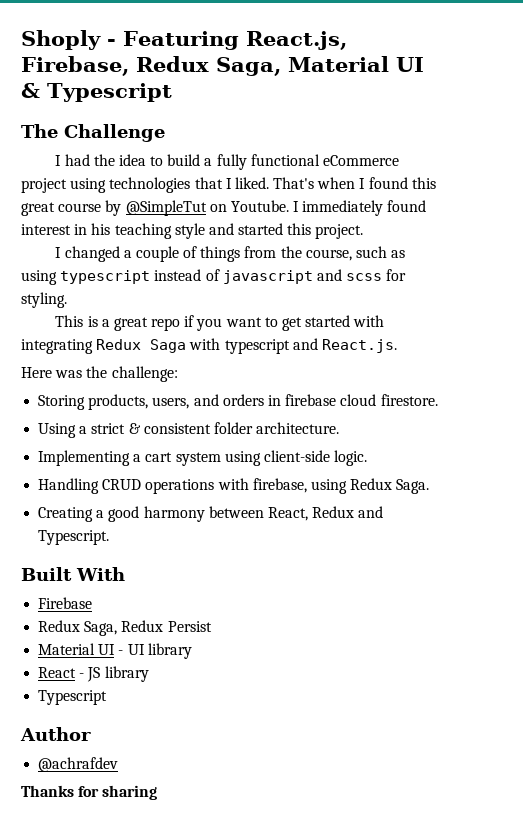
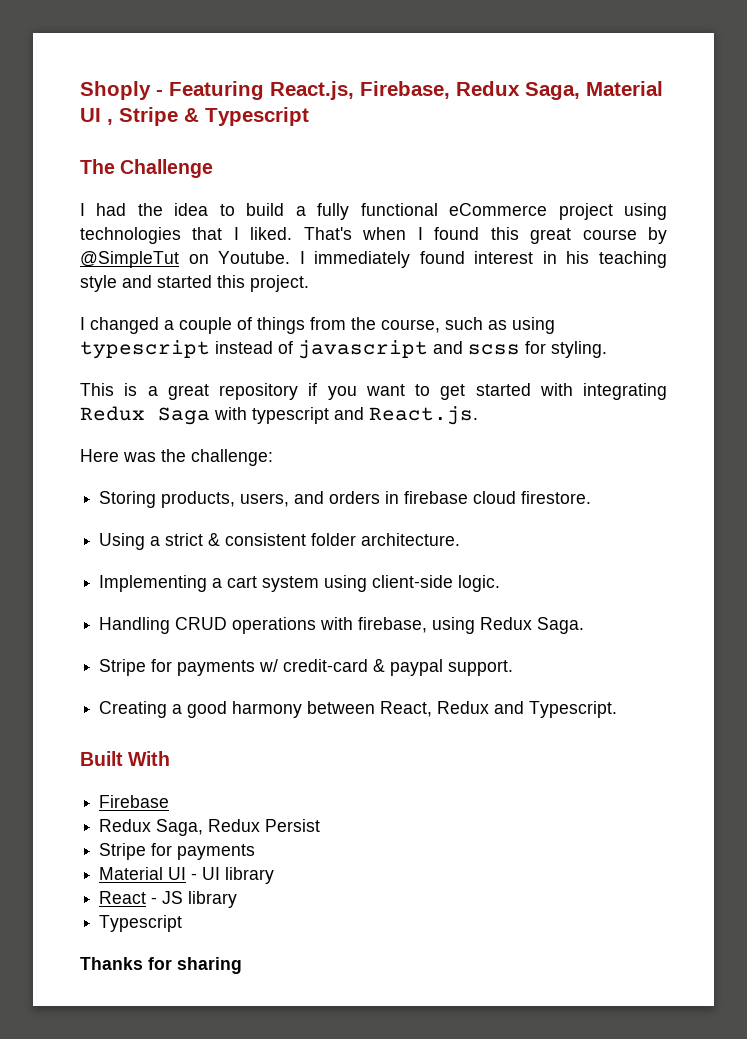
- Shoply - Featuring React.js, Firebase, Redux Saga, Material UI & Typescript
+ Shoply - Featuring React.js, Firebase, Redux Saga, Material UI , Stripe & Typescript
- This is a great repo if you want to get started with integrating Redux Saga with typescript and React.js.
+ This is a great repository if you want to get started with integrating Redux Saga with typescript and React.js.
+ Stripe for payments w/ credit-card & paypal support.
  Redux Saga, Redux Persist
+ Stripe for payments
- Author
- @achrafdev

